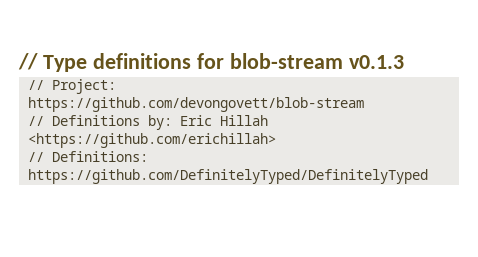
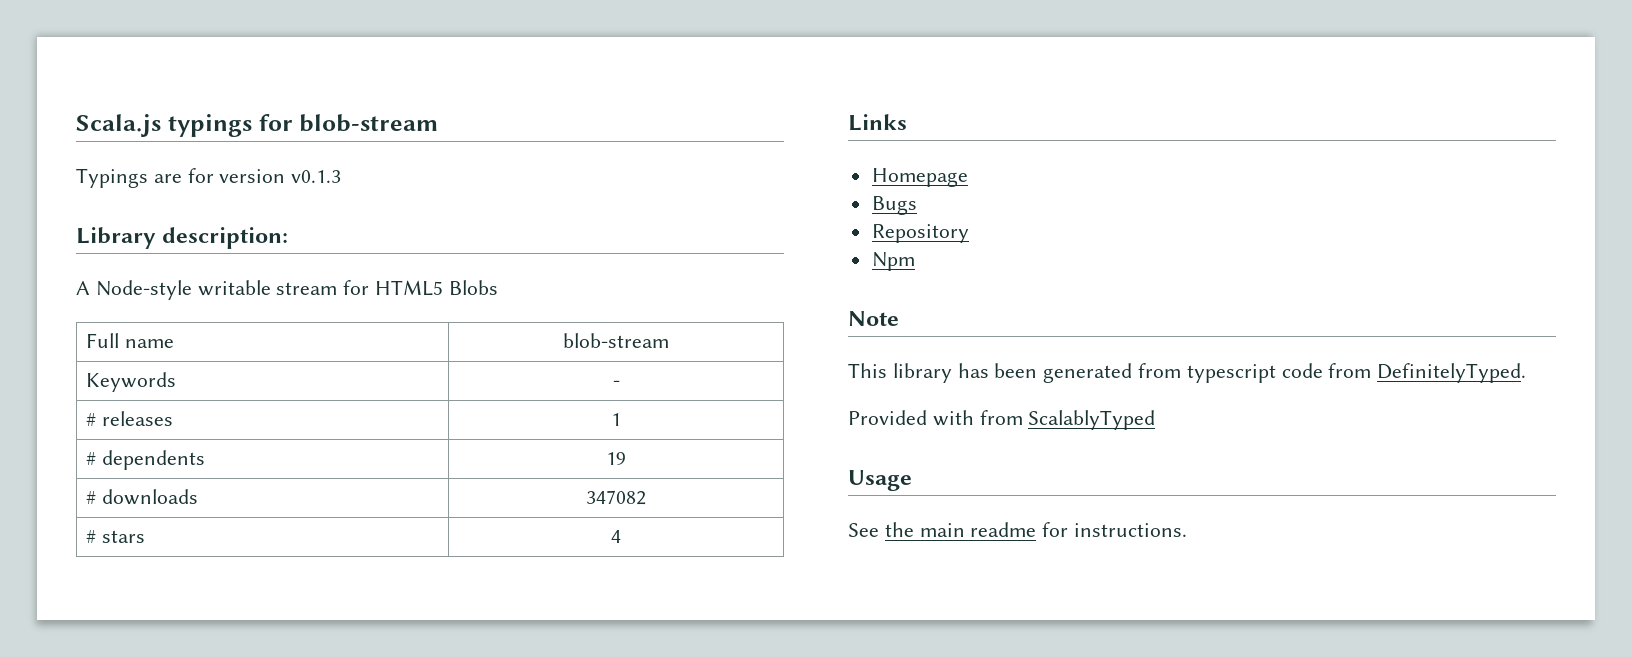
- // Type definitions for blob-stream v0.1.3
- // Project: https://github.com/devongovett/blob-stream
- // Definitions by: Eric Hillah <https://github.com/erichillah>
- // Definitions: https://github.com/DefinitelyTyped/DefinitelyTyped
+ Scala.js typings for blob-stream
+ Typings are for version v0.1.3
+ Library description:
+ A Node-style writable stream for HTML5 Blobs
+ Full name | blob-stream
+ Keywords | -
+ # releases | 1
+ # dependents | 19
+ # downloads | 347082
+ # stars | 4
+ Links
+ Homepage
+ Bugs
+ Repository
+ Npm
+ Note
+ This library has been generated from typescript code from DefinitelyTyped.
+ Provided with from ScalablyTyped
+ Usage
+ See the main readme for instructions.

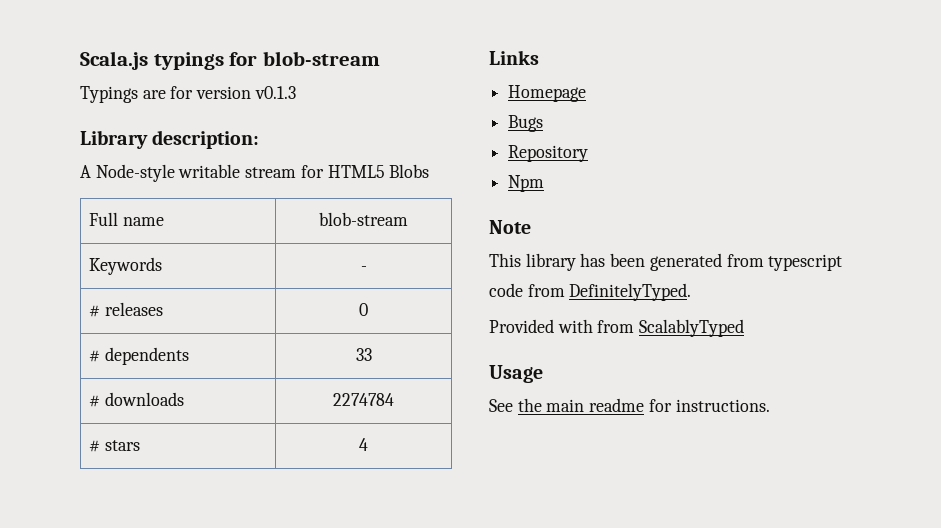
- # releases | 1
+ # releases | 0
- # dependents | 19
+ # dependents | 33
- # downloads | 347082
+ # downloads | 2274784

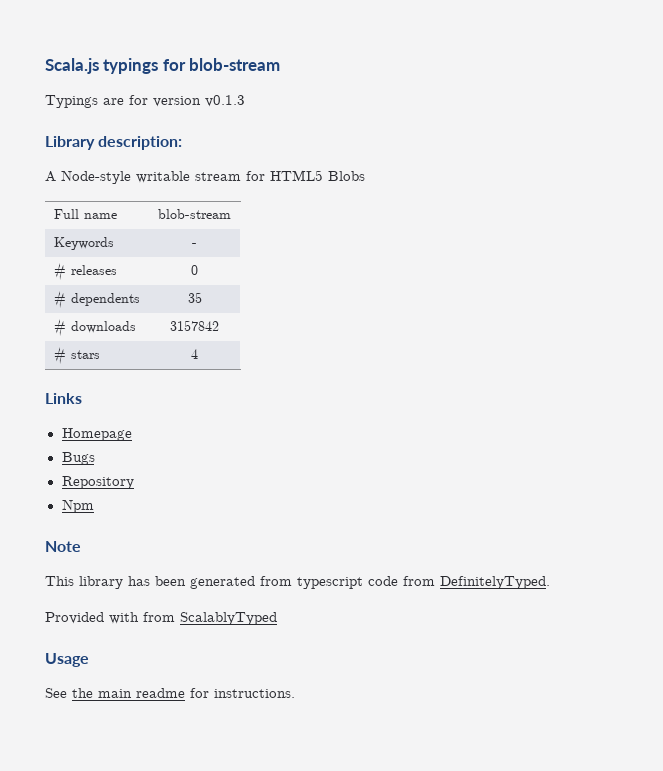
- # dependents | 33
+ # dependents | 35
- # downloads | 2274784
+ # downloads | 3157842

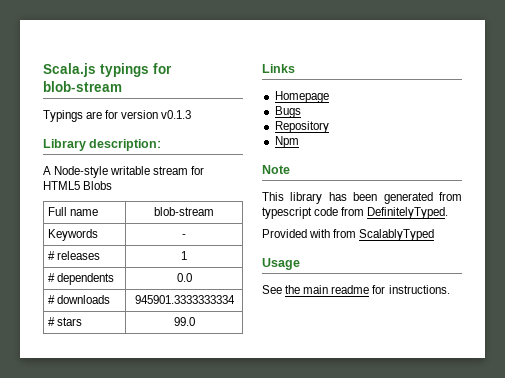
- # releases | 0
+ # releases | 1
- # dependents | 35
+ # dependents | 0.0
- # downloads | 3157842
+ # downloads | 945901.3333333334
- # stars | 4
+ # stars | 99.0

